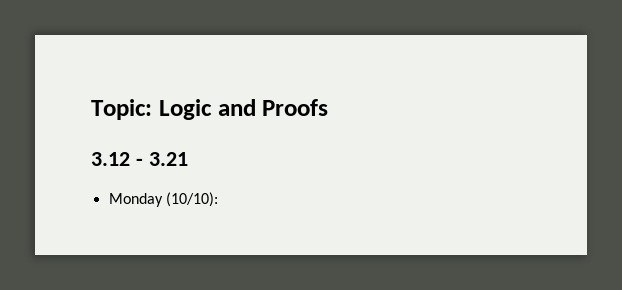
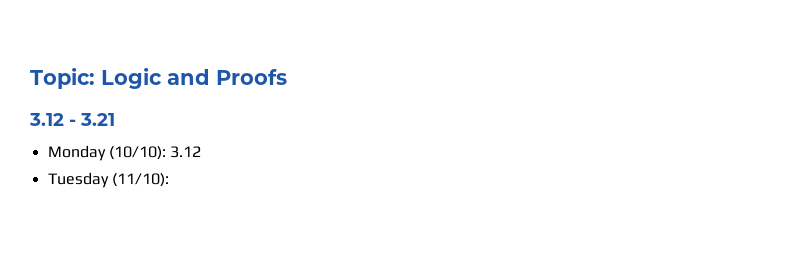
- Monday (10/10):
+ Monday (10/10): 3.12
+ Tuesday (11/10):

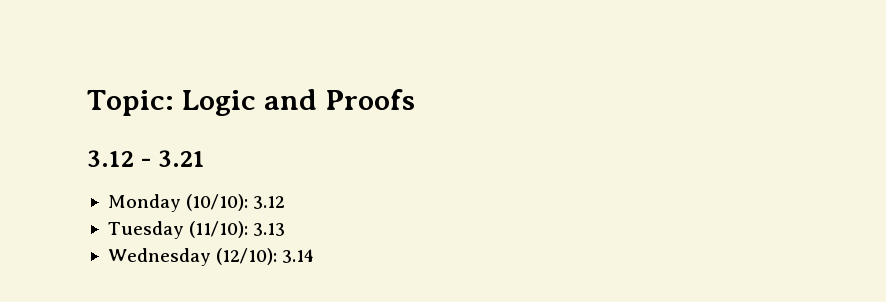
- Tuesday (11/10):
+ Tuesday (11/10): 3.13
+ Wednesday (12/10): 3.14

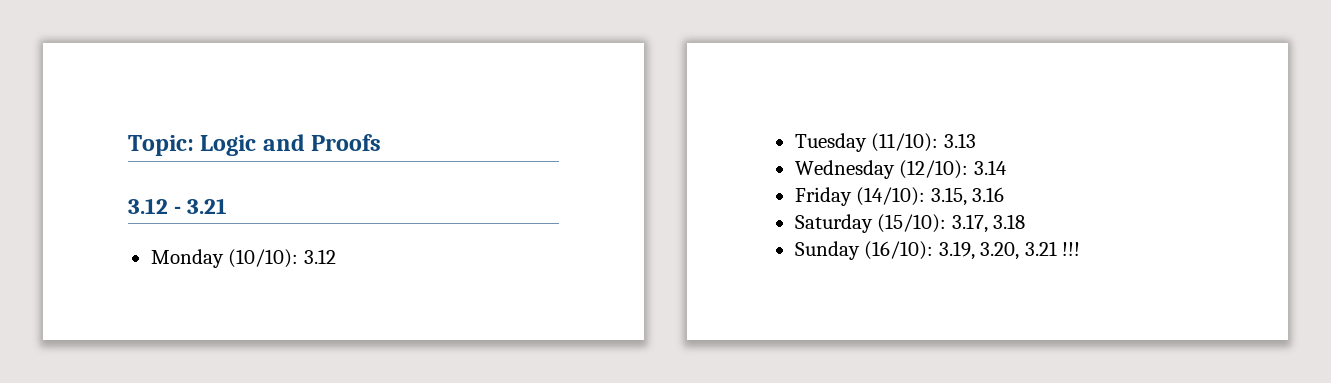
+ Friday (14/10): 3.15, 3.16
+ Saturday (15/10): 3.17, 3.18
+ Sunday (16/10): 3.19, 3.20, 3.21 !!!

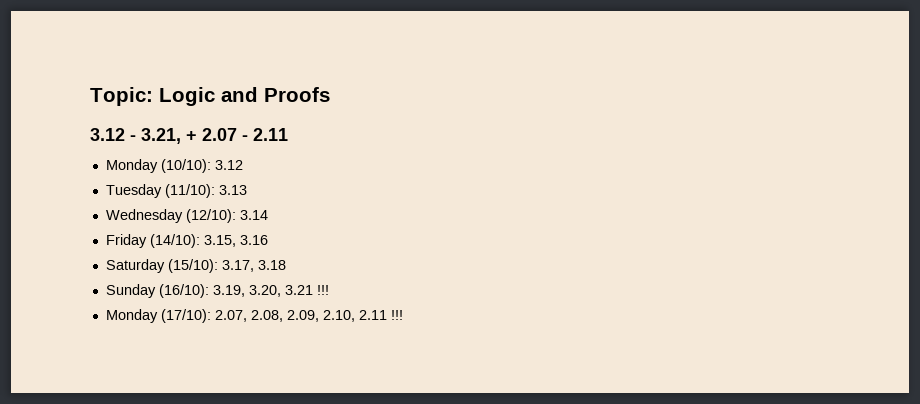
- 3.12 - 3.21
+ 3.12 - 3.21, + 2.07 - 2.11
+ Monday (17/10): 2.07, 2.08, 2.09, 2.10, 2.11 !!!

